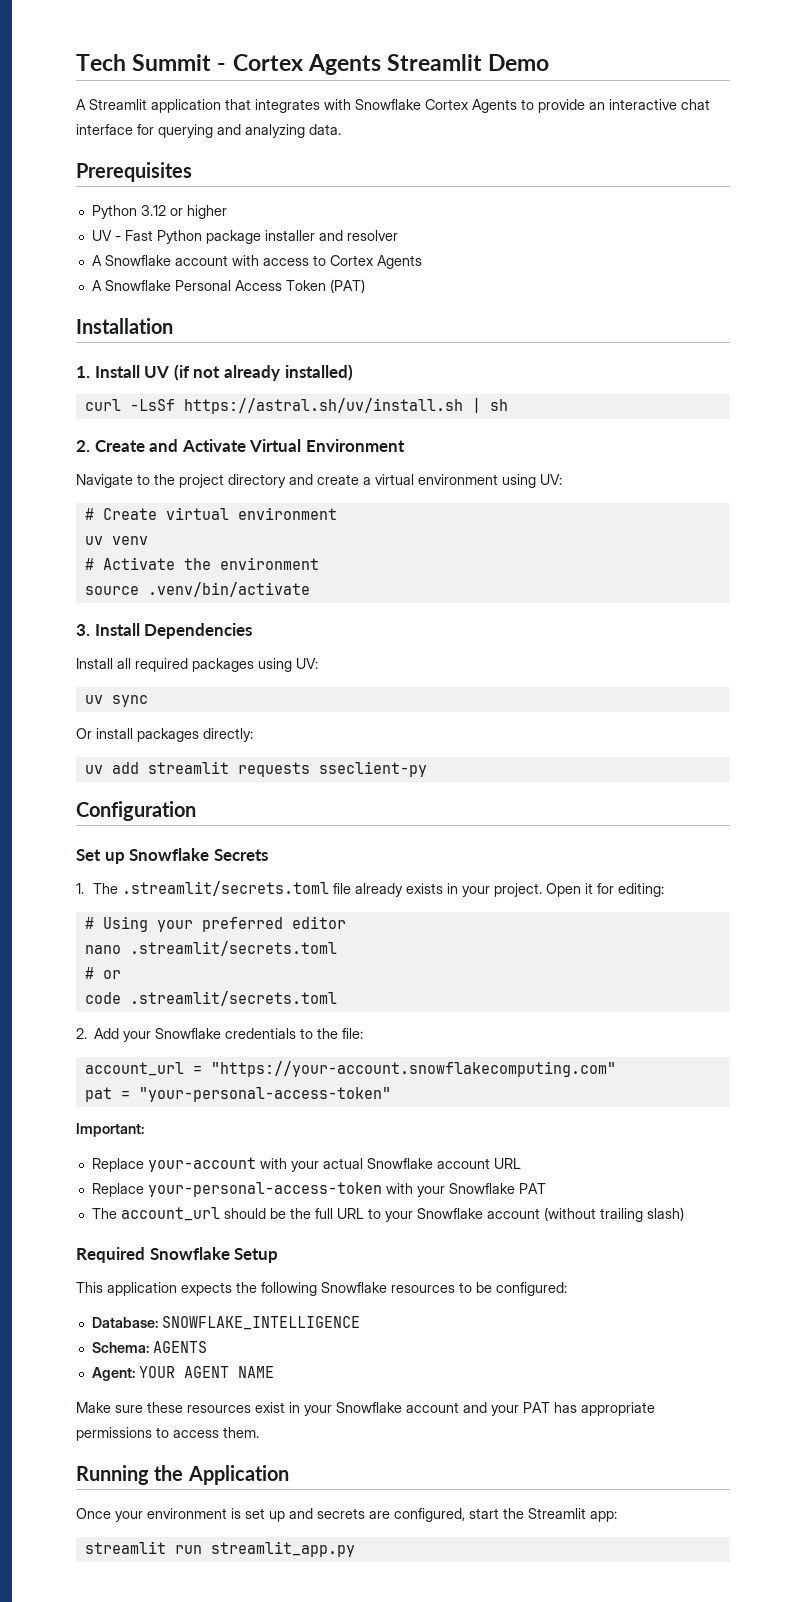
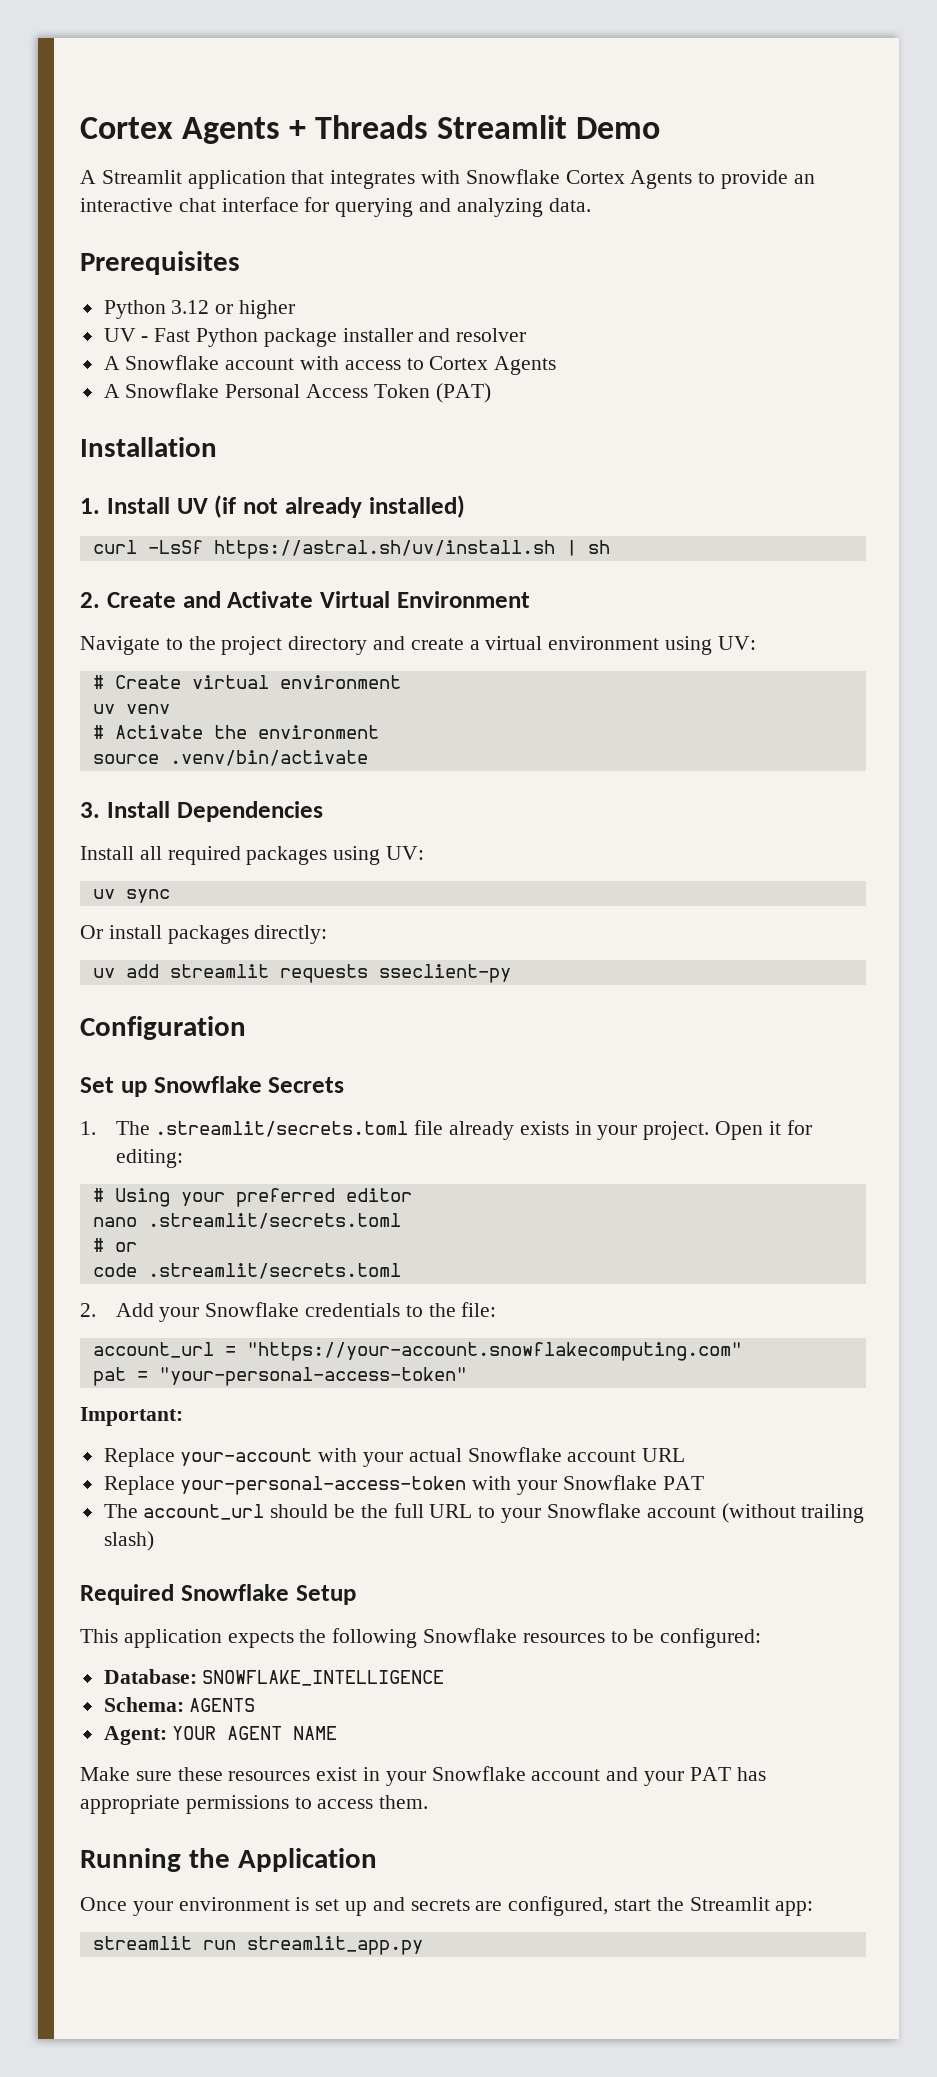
- Tech Summit - Cortex Agents Streamlit Demo
+ Cortex Agents + Threads Streamlit Demo

